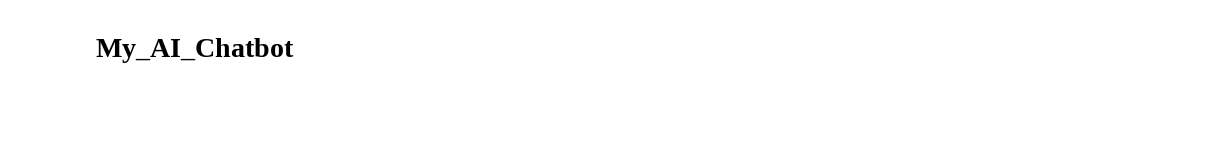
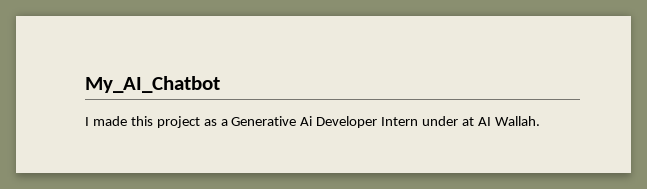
+ I made this project as a Generative Ai Developer Intern under at AI Wallah.

